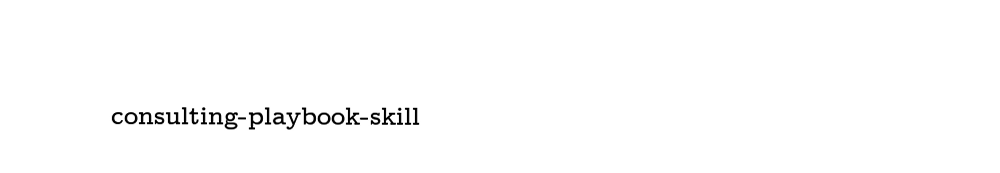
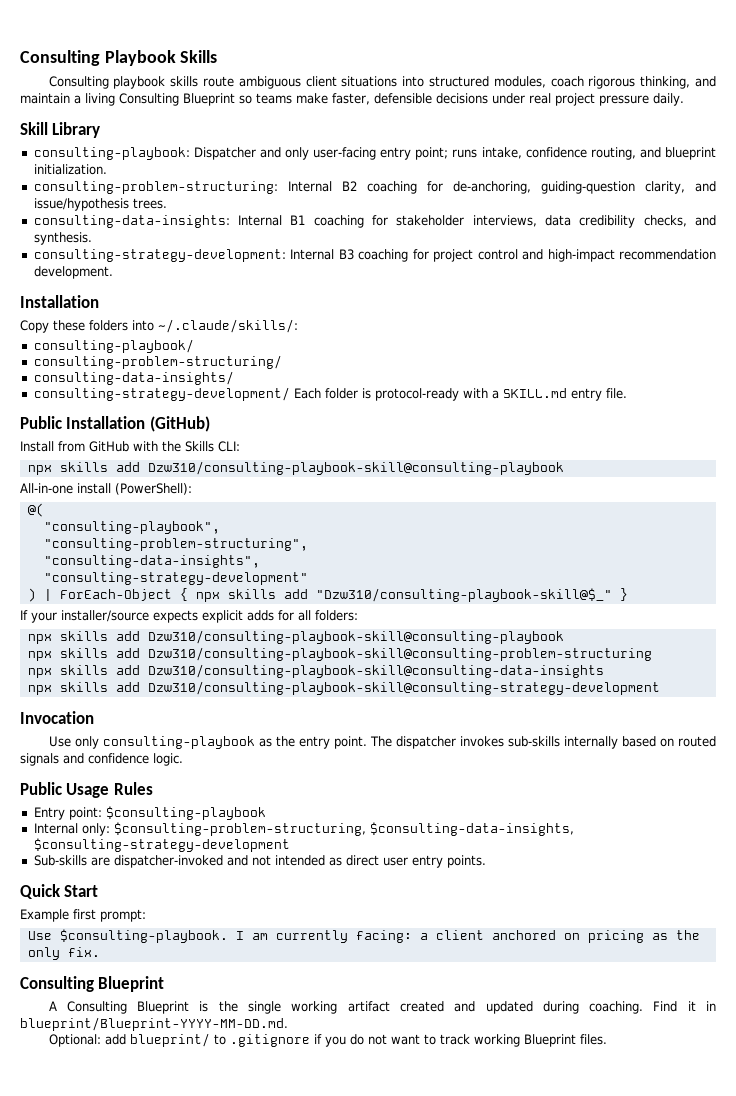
- consulting-playbook-skill
+ Consulting Playbook Skills
+ Consulting playbook skills route ambiguous client situations into structured modules, coach rigorous thinking, and maintain a living Consulting Blueprint so teams make faster, defensible decisions under real project pressure daily.
+ Skill Library
+ consulting-playbook: Dispatcher and only user-facing entry point; runs intake, confidence routing, and blueprint initialization.
+ consulting-problem-structuring: Internal B2 coaching for de-anchoring, guiding-question clarity, and issue/hypothesis trees.
+ consulting-data-insights: Internal B1 coaching for stakeholder interviews, data credibility checks, and synthesis.
+ consulting-strategy-development: Internal B3 coaching for project control and high-impact recommendation development.
+ Installation
+ Copy these folders into ~/.claude/skills/:
+ consulting-playbook/
+ consulting-problem-structuring/
+ consulting-data-insights/
+ consulting-strategy-development/ Each folder is protocol-ready with a SKILL.md entry file.
+ Public Installation (GitHub)
+ Install from GitHub with the Skills CLI:
+ npx skills add Dzw310/consulting-playbook-skill@consulting-playbook
+ All-in-one install (PowerShell):
+ @(
+ "consulting-playbook",
+ "consulting-problem-structuring",
+ "consulting-data-insights",
+ "consulting-strategy-development"
+ ) | ForEach-Object { npx skills add "Dzw310/consulting-playbook-skill@$_" }
+ If your installer/source expects explicit adds for all folders:
+ npx skills add Dzw310/consulting-playbook-skill@consulting-playbook
+ npx skills add Dzw310/consulting-playbook-skill@consulting-problem-structuring
+ npx skills add Dzw310/consulting-playbook-skill@consulting-data-insights
+ npx skills add Dzw310/consulting-playbook-skill@consulting-strategy-development
+ Invocation
+ Use only consulting-playbook as the entry point. The dispatcher invokes sub-skills internally based on routed signals and confidence logic.
+ Public Usage Rules
+ Entry point: $consulting-playbook
+ Internal only: $consulting-problem-structuring, $consulting-data-insights, $consulting-strategy-development
+ Sub-skills are dispatcher-invoked and not intended as direct user entry points.
+ Quick Start
+ Example first prompt:
+ Use $consulting-playbook. I am currently facing: a client anchored on pricing as the only fix.
+ Consulting Blueprint
+ A Consulting Blueprint is the single working artifact created and updated during coaching. Find it in blueprint/Blueprint-YYYY-MM-DD.md.
+ Optional: add blueprint/ to .gitignore if you do not want to track working Blueprint files.

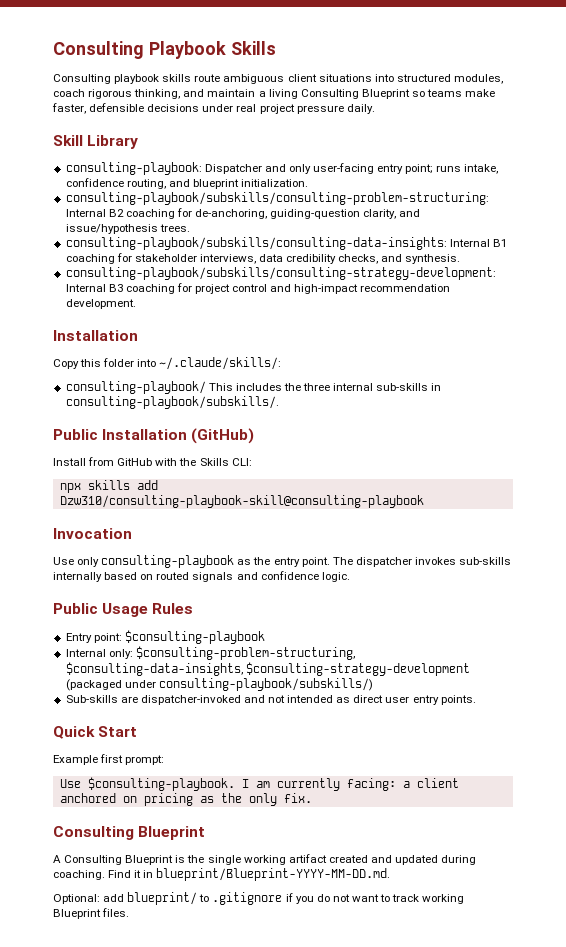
- consulting-problem-structuring: Internal B2 coaching for de-anchoring, guiding-question clarity, and issue/hypothesis trees.
+ consulting-playbook/subskills/consulting-problem-structuring: Internal B2 coaching for de-anchoring, guiding-question clarity, and issue/hypothesis trees.
- consulting-data-insights: Internal B1 coaching for stakeholder interviews, data credibility checks, and synthesis.
+ consulting-playbook/subskills/consulting-data-insights: Internal B1 coaching for stakeholder interviews, data credibility checks, and synthesis.
- consulting-strategy-development: Internal B3 coaching for project control and high-impact recommendation development.
+ consulting-playbook/subskills/consulting-strategy-development: Internal B3 coaching for project control and high-impact recommendation development.
- Copy these folders into ~/.claude/skills/:
+ Copy this folder into ~/.claude/skills/:
- consulting-playbook/
- consulting-problem-structuring/
- consulting-data-insights/
- consulting-strategy-development/ Each folder is protocol-ready with a SKILL.md entry file.
+ consulting-playbook/ This includes the three internal sub-skills in consulting-playbook/subskills/.
- All-in-one install (PowerShell):
- @(
- "consulting-playbook",
- "consulting-problem-structuring",
- "consulting-data-insights",
- "consulting-strategy-development"
- ) | ForEach-Object { npx skills add "Dzw310/consulting-playbook-skill@$_" }
- If your installer/source expects explicit adds for all folders:
- npx skills add Dzw310/consulting-playbook-skill@consulting-playbook
- npx skills add Dzw310/consulting-playbook-skill@consulting-problem-structuring
- npx skills add Dzw310/consulting-playbook-skill@consulting-data-insights
- npx skills add Dzw310/consulting-playbook-skill@consulting-strategy-development
- Internal only: $consulting-problem-structuring, $consulting-data-insights, $consulting-strategy-development
+ Internal only: $consulting-problem-structuring, $consulting-data-insights, $consulting-strategy-development (packaged under consulting-playbook/subskills/)

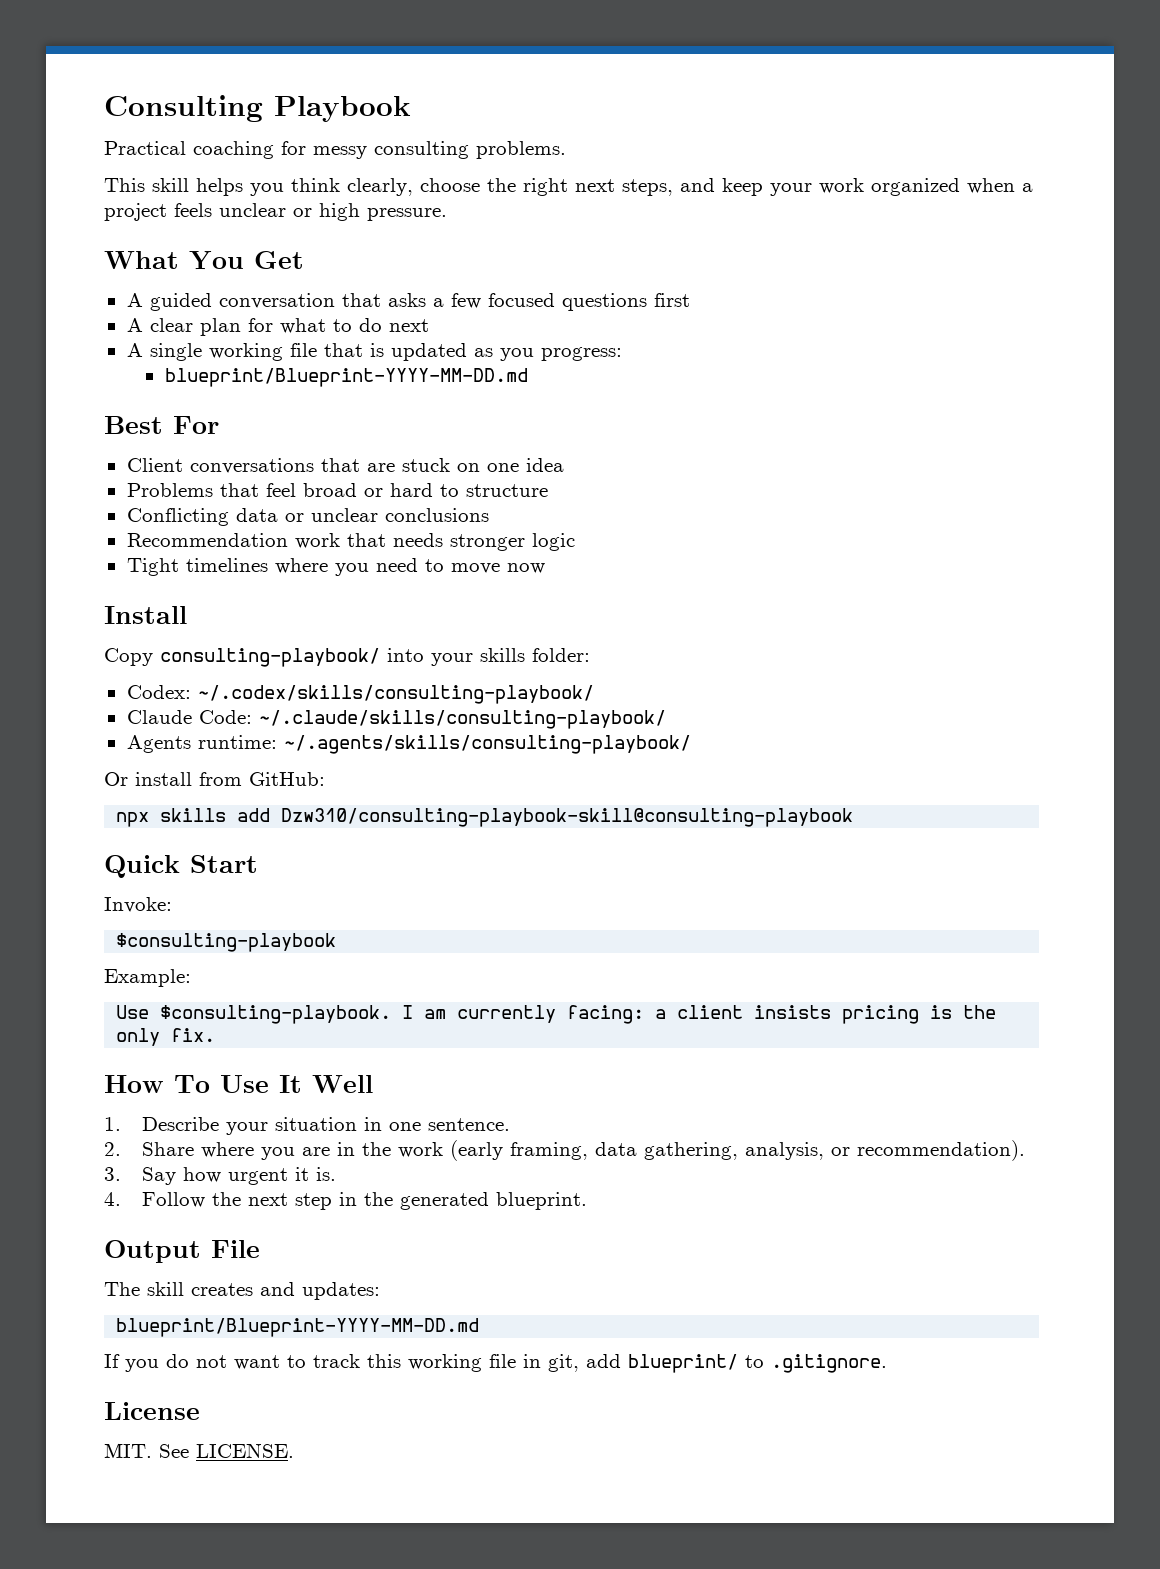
- Consulting Playbook Skills
- Consulting playbook skills route ambiguous client situations into structured modules, coach rigorous thinking, and maintain a living Consulting Blueprint so teams make faster, defensible decisions under real project pressure daily.
- Skill Library
- consulting-playbook: Dispatcher and only user-facing entry point; runs intake, confidence routing, and blueprint initialization.
- consulting-playbook/subskills/consulting-problem-structuring: Internal B2 coaching for de-anchoring, guiding-question clarity, and issue/hypothesis trees.
- consulting-playbook/subskills/consulting-data-insights: Internal B1 coaching for stakeholder interviews, data credibility checks, and synthesis.
- consulting-playbook/subskills/consulting-strategy-development: Internal B3 coaching for project control and high-impact recommendation development.
- Installation
- Copy this folder into ~/.claude/skills/:
- consulting-playbook/ This includes the three internal sub-skills in consulting-playbook/subskills/.
- Public Installation (GitHub)
- Install from GitHub with the Skills CLI:
+ Consulting Playbook
+ Practical coaching for messy consulting problems.
+ This skill helps you think clearly, choose the right next steps, and keep your work organized when a project feels unclear or high pressure.
+ What You Get
+ A guided conversation that asks a few focused questions first
+ A clear plan for what to do next
+ A single working file that is updated as you progress:
+ blueprint/Blueprint-YYYY-MM-DD.md
+ Best For
+ Client conversations that are stuck on one idea
+ Problems that feel broad or hard to structure
+ Conflicting data or unclear conclusions
+ Recommendation work that needs stronger logic
+ Tight timelines where you need to move now
+ Install
+ Copy consulting-playbook/ into your skills folder:
+ Codex: ~/.codex/skills/consulting-playbook/
+ Claude Code: ~/.claude/skills/consulting-playbook/
+ Agents runtime: ~/.agents/skills/consulting-playbook/
+ Or install from GitHub:
  npx skills add Dzw310/consulting-playbook-skill@consulting-playbook
- Invocation
- Use only consulting-playbook as the entry point. The dispatcher invokes sub-skills internally based on routed signals and confidence logic.
- Public Usage Rules
- Entry point: $consulting-playbook
- Internal only: $consulting-problem-structuring, $consulting-data-insights, $consulting-strategy-development (packaged under consulting-playbook/subskills/)
- Sub-skills are dispatcher-invoked and not intended as direct user entry points.
- Example first prompt:
+ Invoke:
+ $consulting-playbook
+ Example:
- I am currently facing: a client anchored on pricing as the only fix.
- Consulting Blueprint
- A Consulting Blueprint is the single working artifact created and updated during coaching. Find it in blueprint/Blueprint-YYYY-MM-DD.md.
- Optional: add blueprint/ to .gitignore if you do not want to track working Blueprint files.
+ I am currently facing: a client insists pricing is the only fix.
+ How To Use It Well
+ 1. Describe your situation in one sentence.
+ 2. Share where you are in the work (early framing, data gathering, analysis, or recommendation).
+ 3. Say how urgent it is.
+ 4. Follow the next step in the generated blueprint.
+ Output File
+ The skill creates and updates:
+ blueprint/Blueprint-YYYY-MM-DD.md
+ If you do not want to track this working file in git, add blueprint/ to .gitignore.
+ License
+ MIT. See LICENSE.

